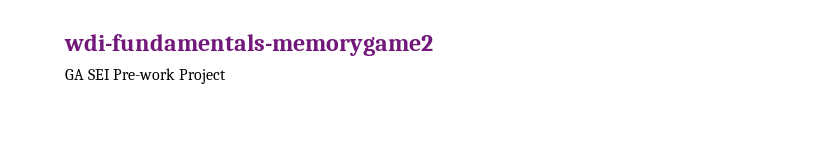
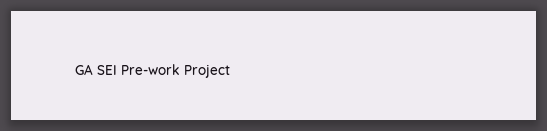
- wdi-fundamentals-memorygame2

